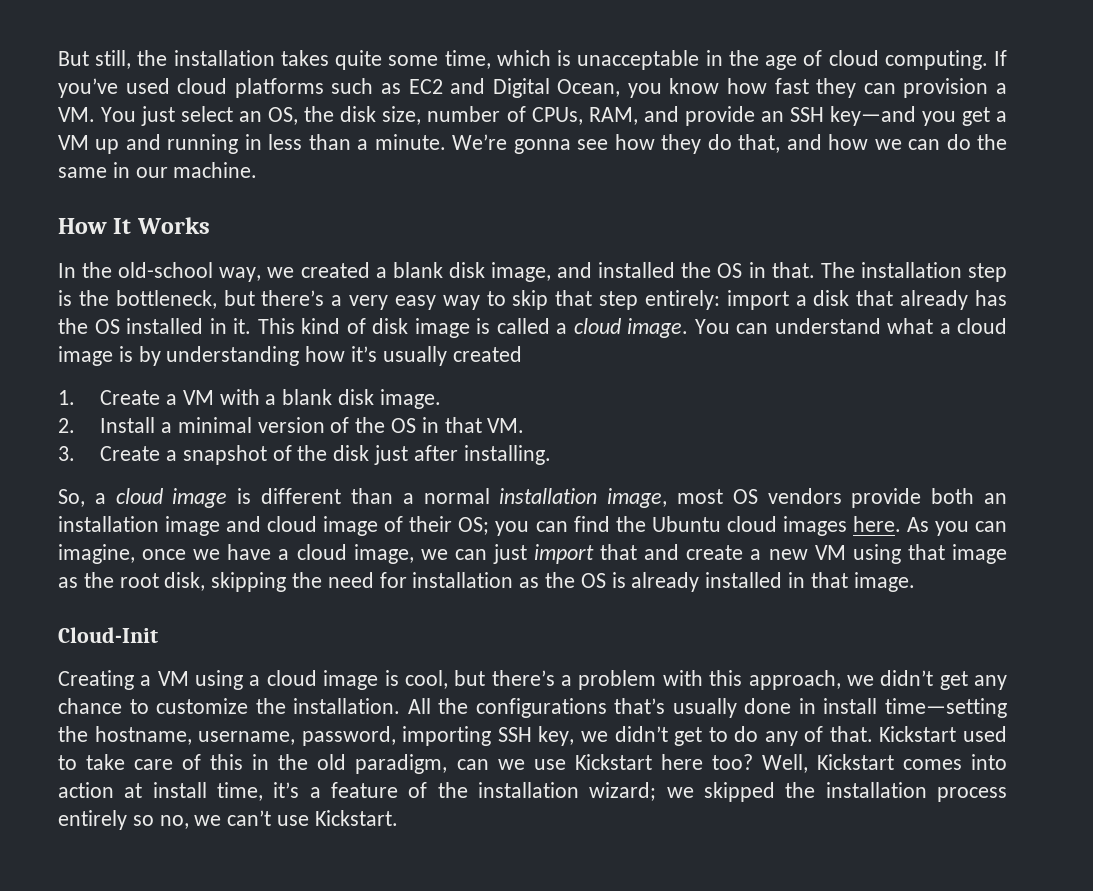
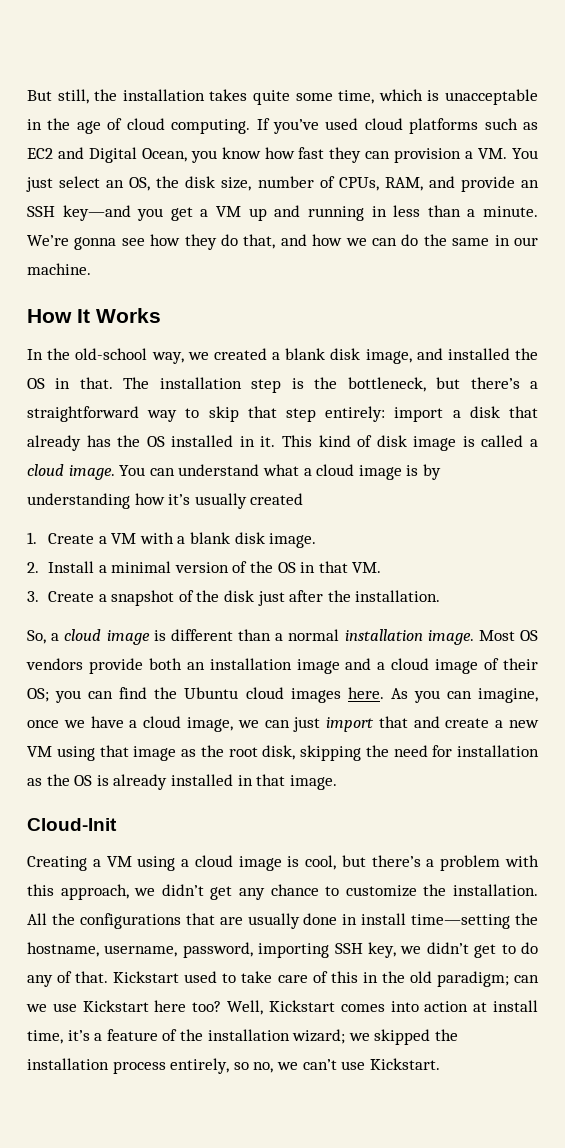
- The installation step is the bottleneck, but there’s a very easy way to skip that step entirely: import a disk that already has the OS installed in it.
+ The installation step is the bottleneck, but there’s a straightforward way to skip that step entirely: import a disk that already has the OS installed in it.
- 3. Create a snapshot of the disk just after installing.
+ 3. Create a snapshot of the disk just after the installation.
- So, a cloud image is different than a normal installation image, most OS vendors provide both an installation image and cloud image of their OS; you can find the Ubuntu cloud images here.
+ So, a cloud image is different than a normal installation image. Most OS vendors provide both an installation image and a cloud image of their OS; you can find the Ubuntu cloud images here.
- All the configurations that’s usually done in install time—setting the hostname, username, password, importing SSH key, we didn’t get to do any of that.
+ All the configurations that are usually done in install time—setting the hostname, username, password, importing SSH key, we didn’t get to do any of that.
- Kickstart used to take care of this in the old paradigm, can we use Kickstart here too?
+ Kickstart used to take care of this in the old paradigm; can we use Kickstart here too?
- Well, Kickstart comes into action at install time, it’s a feature of the installation wizard; we skipped the installation process entirely so no, we can’t use Kickstart.
+ Well, Kickstart comes into action at install time, it’s a feature of the installation wizard; we skipped the installation process entirely, so no, we can’t use Kickstart.

